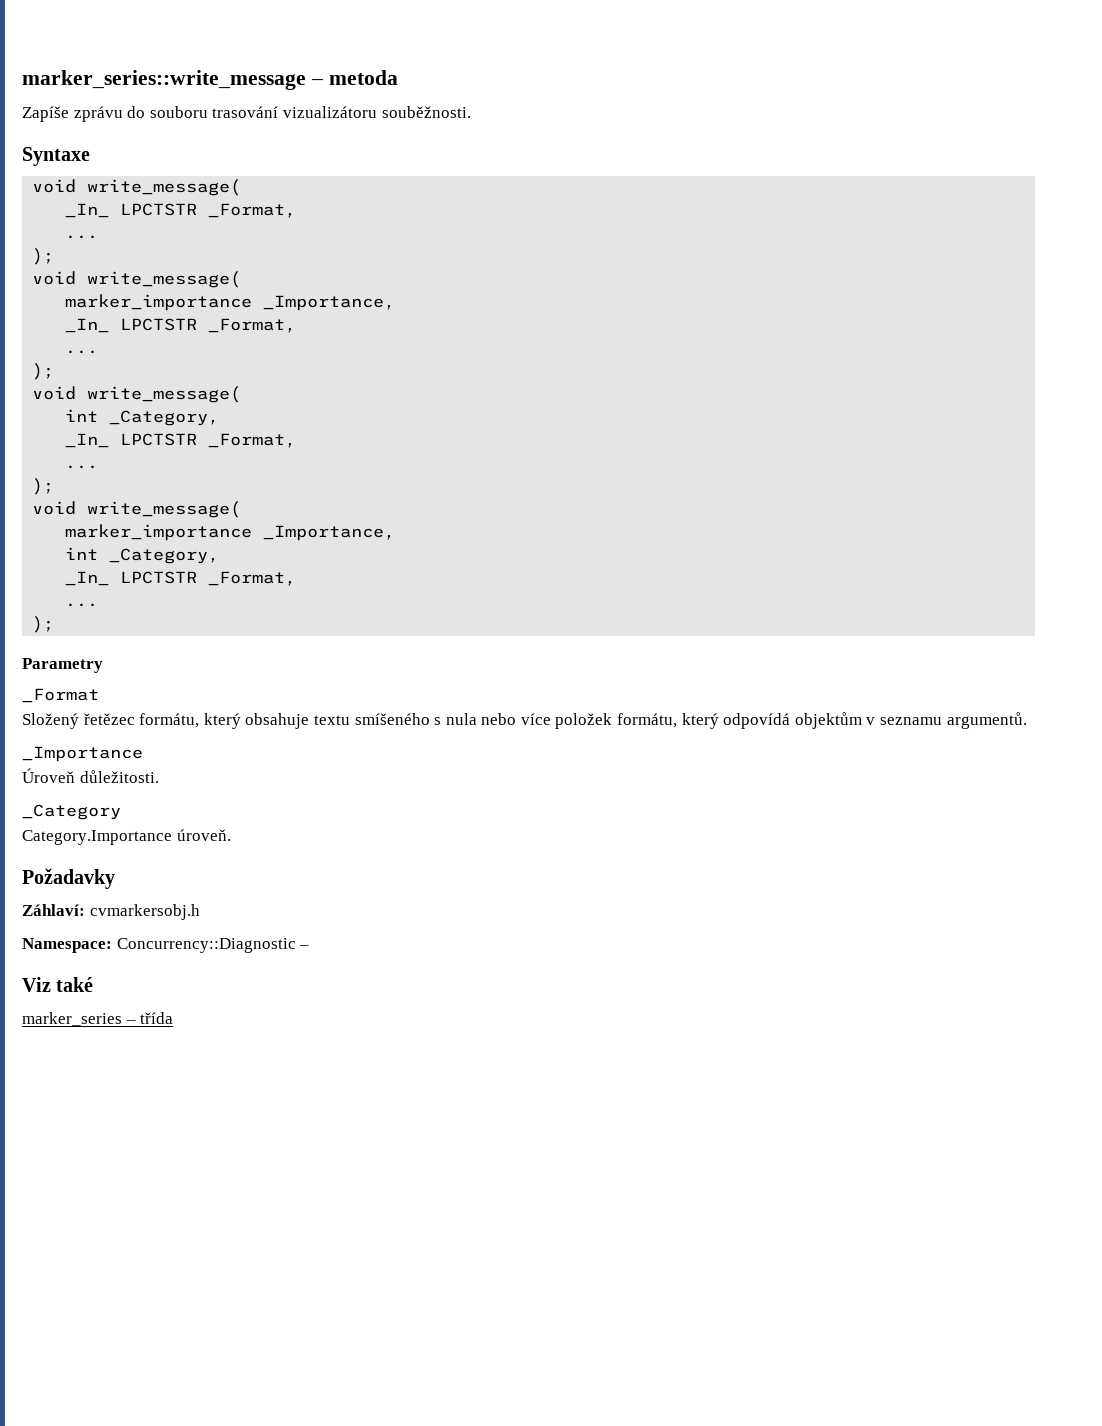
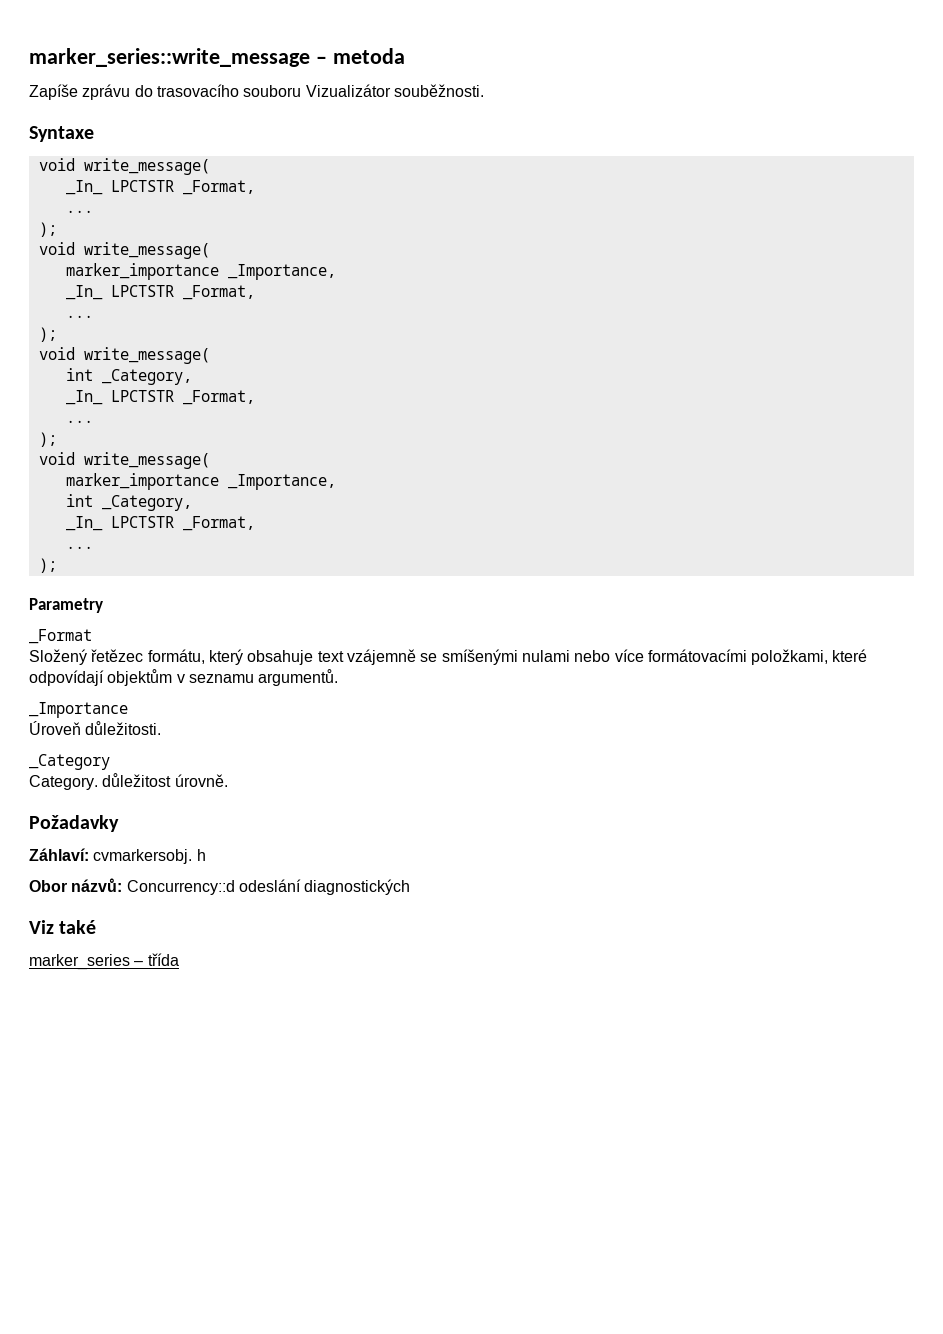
- Zapíše zprávu do souboru trasování vizualizátoru souběžnosti.
+ Zapíše zprávu do trasovacího souboru Vizualizátor souběžnosti.
- Složený řetězec formátu, který obsahuje textu smíšeného s nula nebo více položek formátu, který odpovídá objektům v seznamu argumentů.
+ Složený řetězec formátu, který obsahuje text vzájemně se smíšenými nulami nebo více formátovacími položkami, které odpovídají objektům v seznamu argumentů.
- Category.Importance úroveň.
+ Category. důležitost úrovně.
- Záhlaví: cvmarkersobj.h
- Namespace: Concurrency::Diagnostic –
+ Záhlaví: cvmarkersobj. h
+ Obor názvů: Concurrency::d odeslání diagnostických

